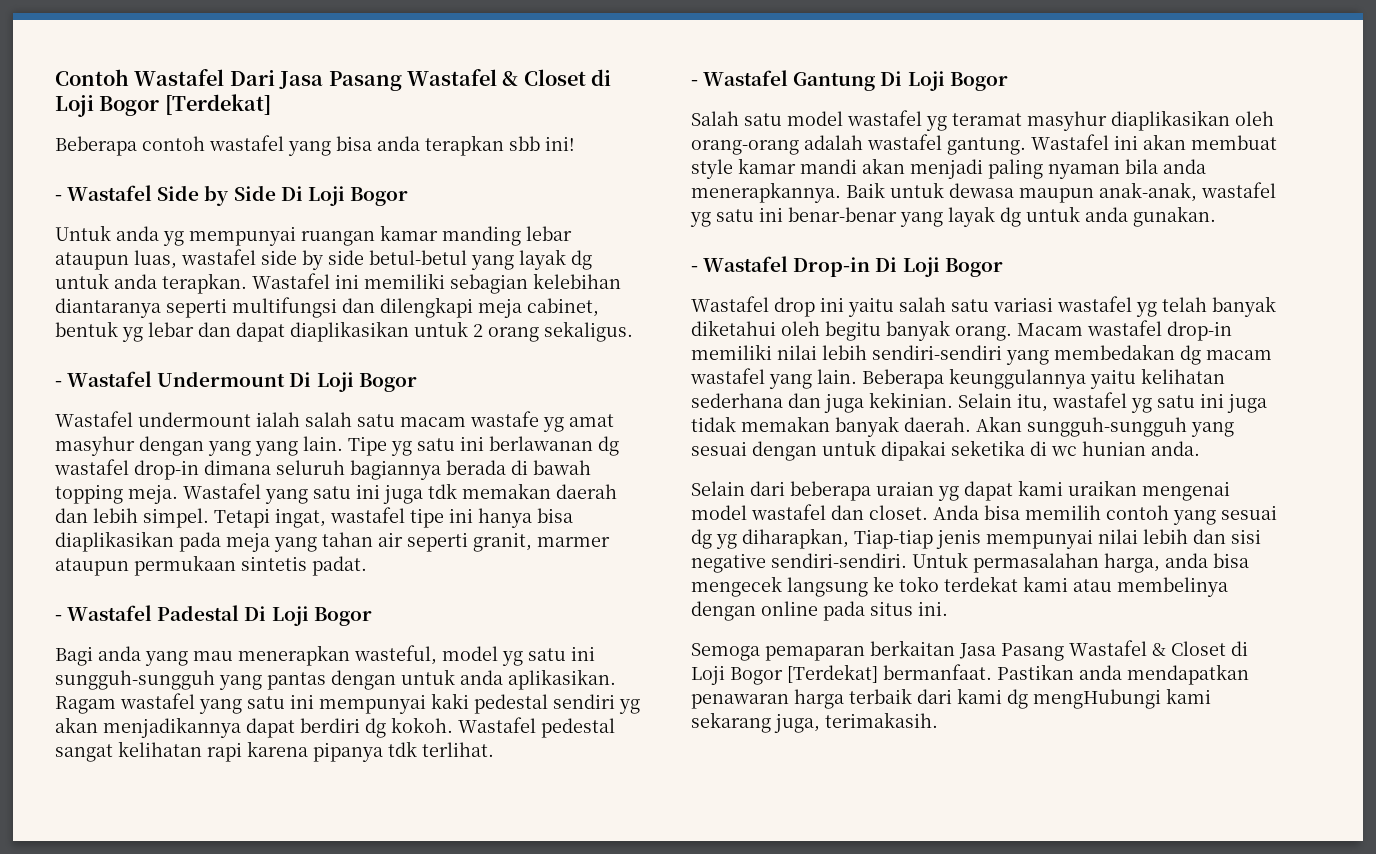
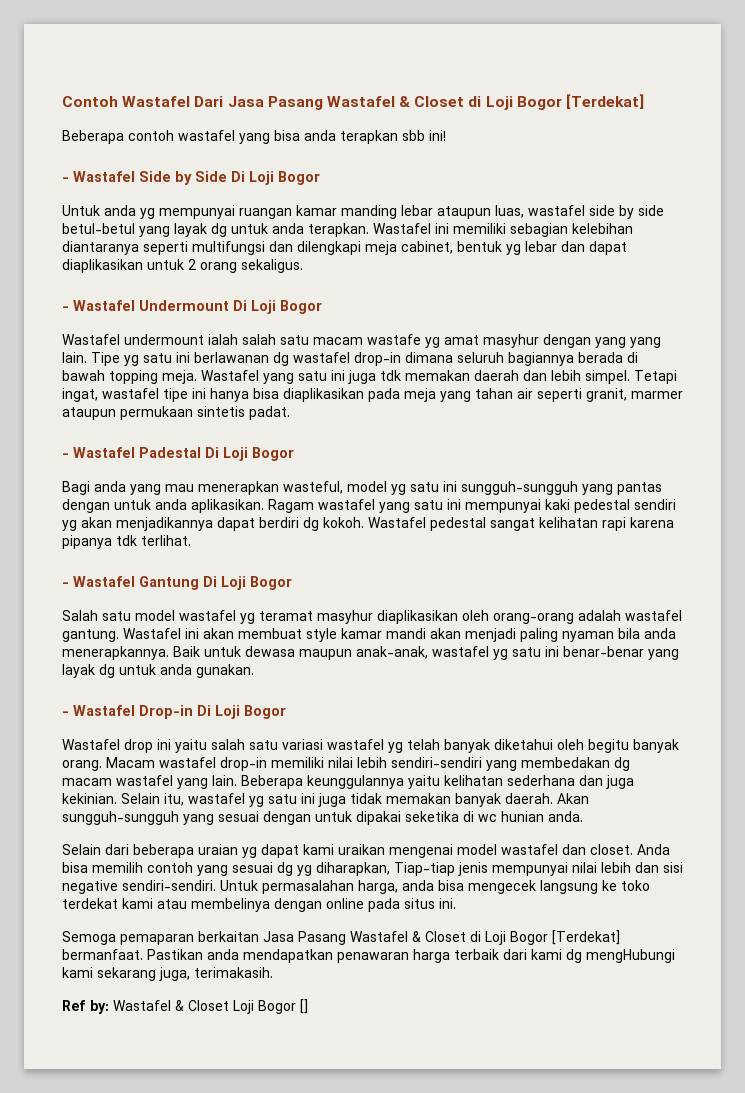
+ Ref by: Wastafel & Closet Loji Bogor []

